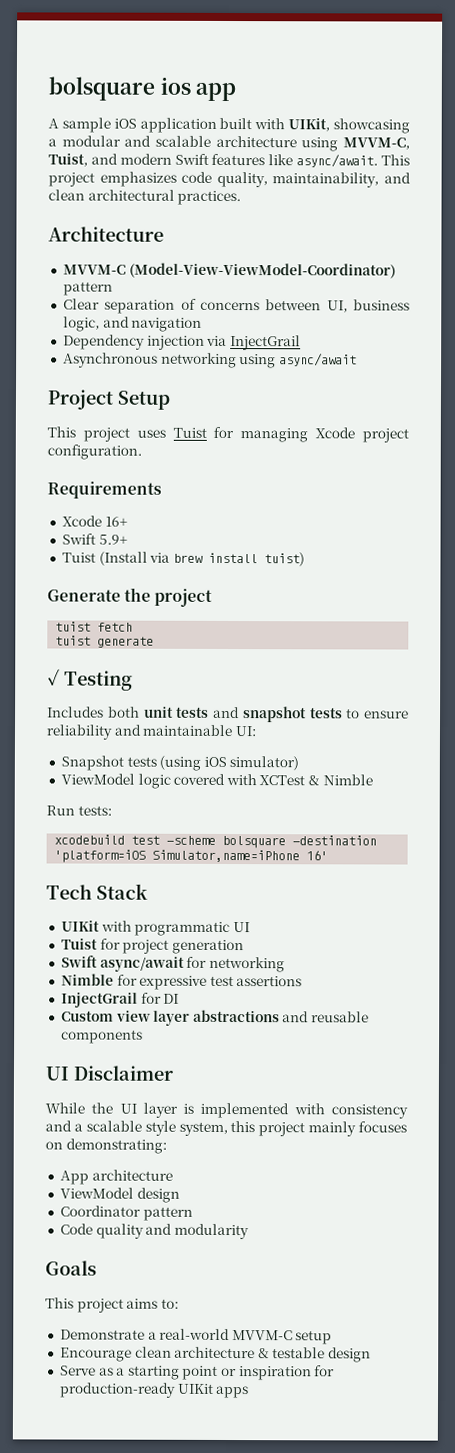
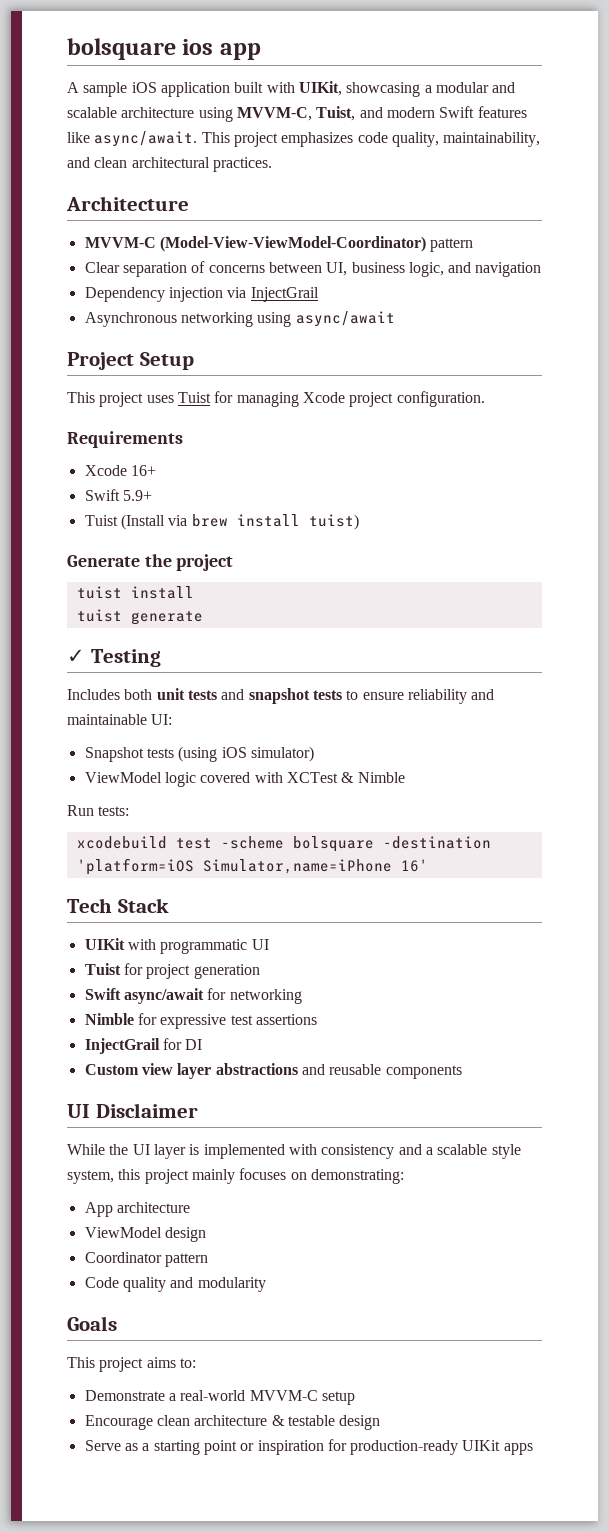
- tuist fetch
+ tuist install

